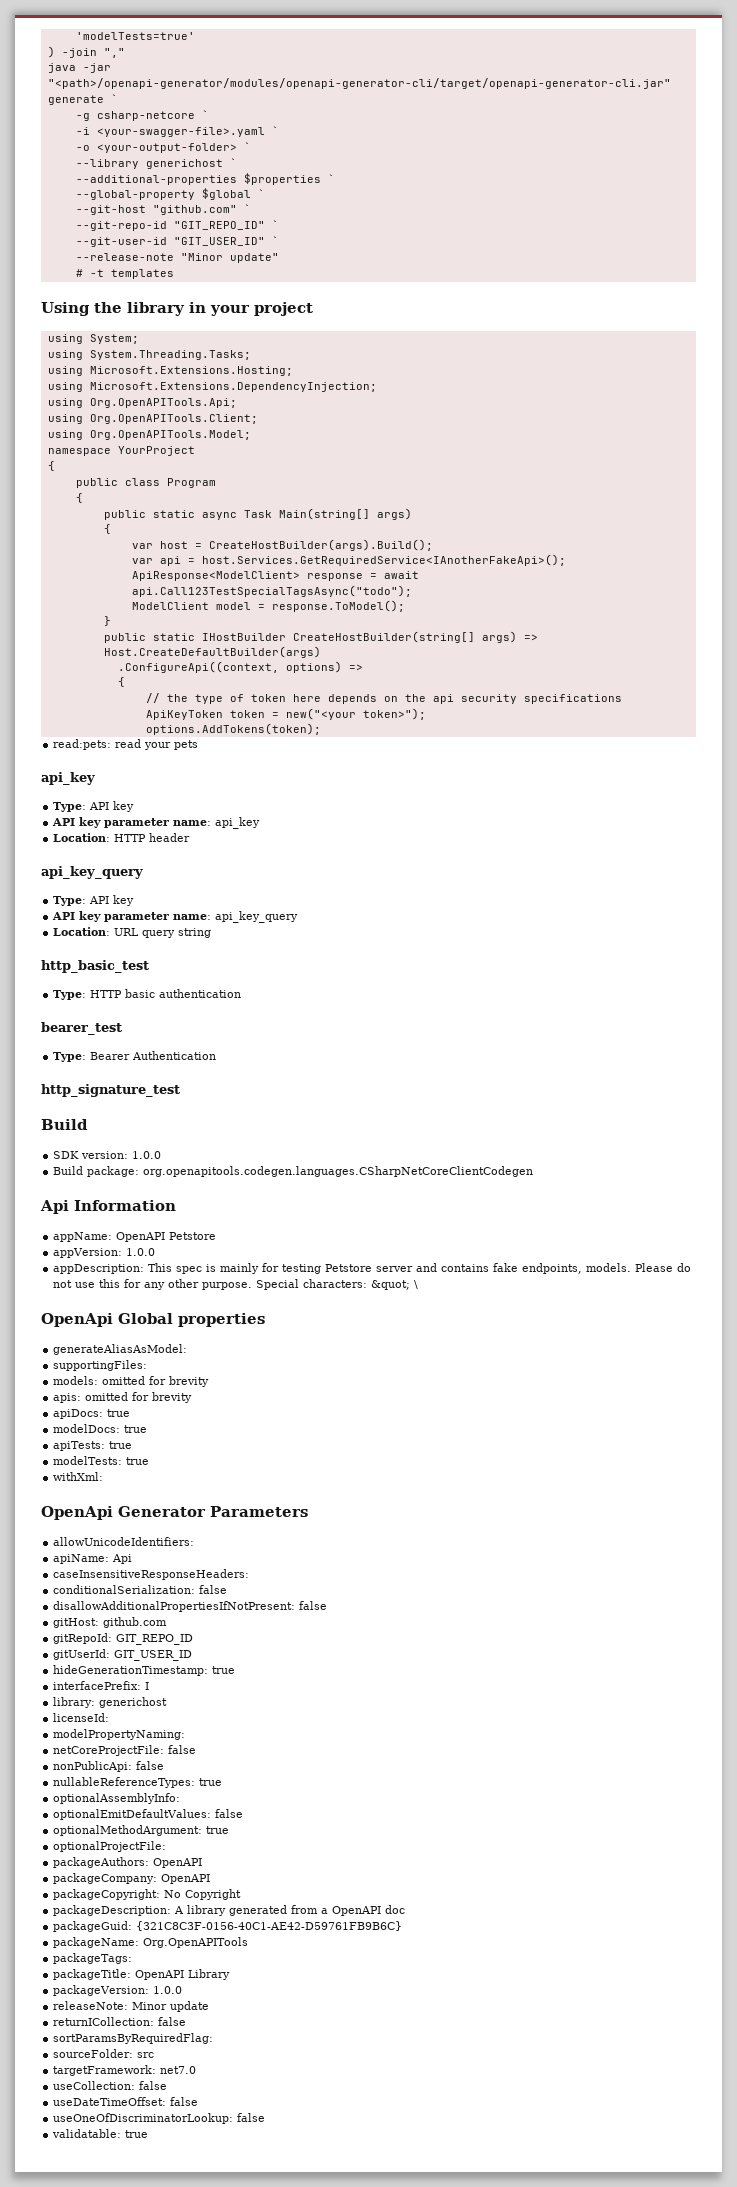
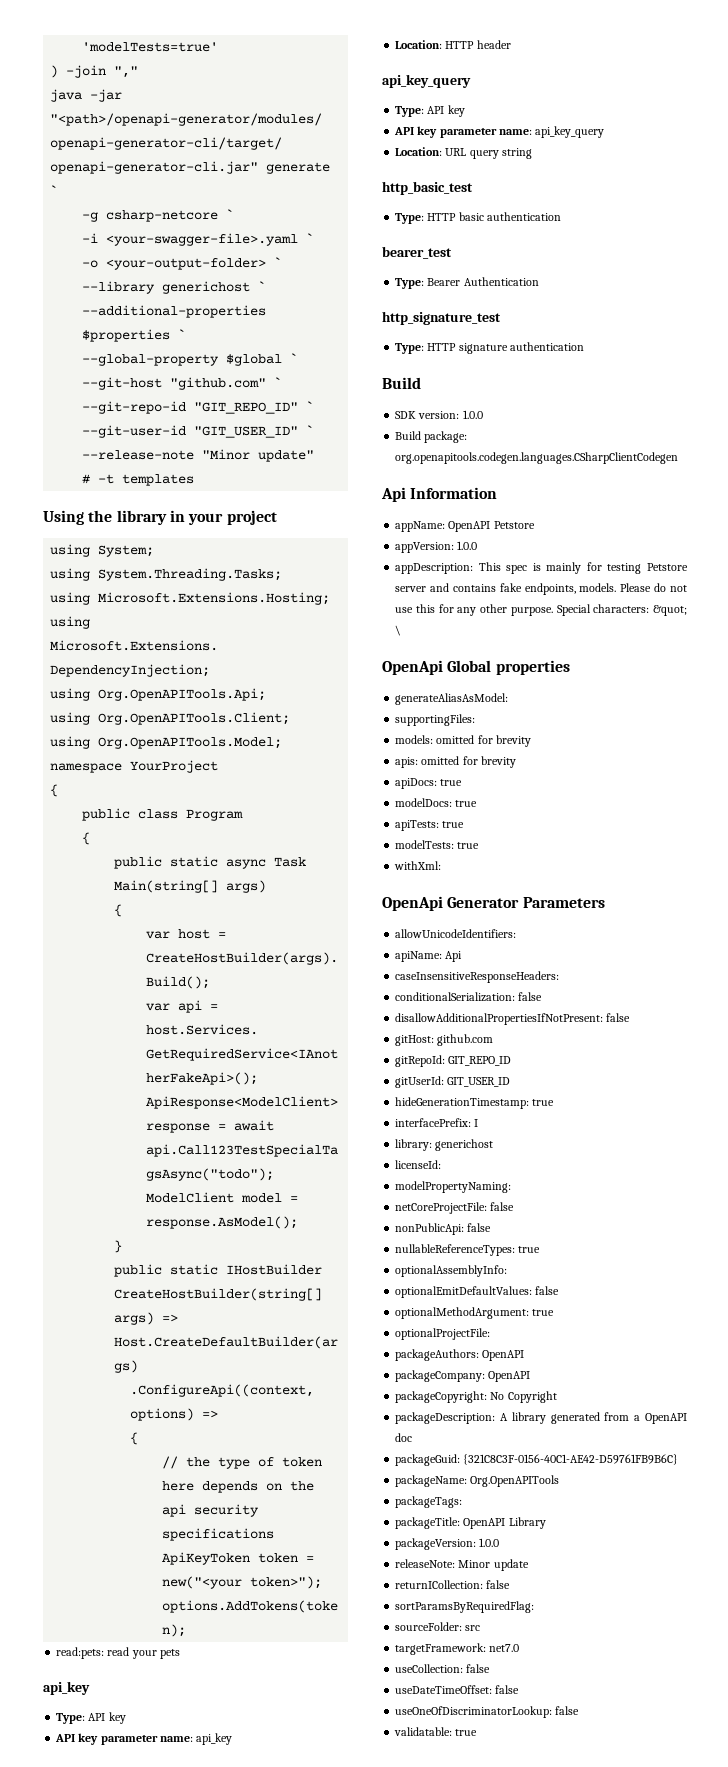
- ModelClient model = response.ToModel();
+ ModelClient model = response.AsModel();
+ Type: HTTP signature authentication
- Build package: org.openapitools.codegen.languages.CSharpNetCoreClientCodegen
+ Build package: org.openapitools.codegen.languages.CSharpClientCodegen

